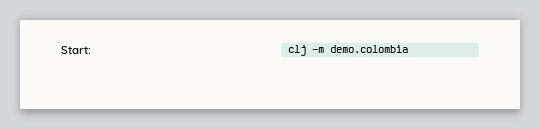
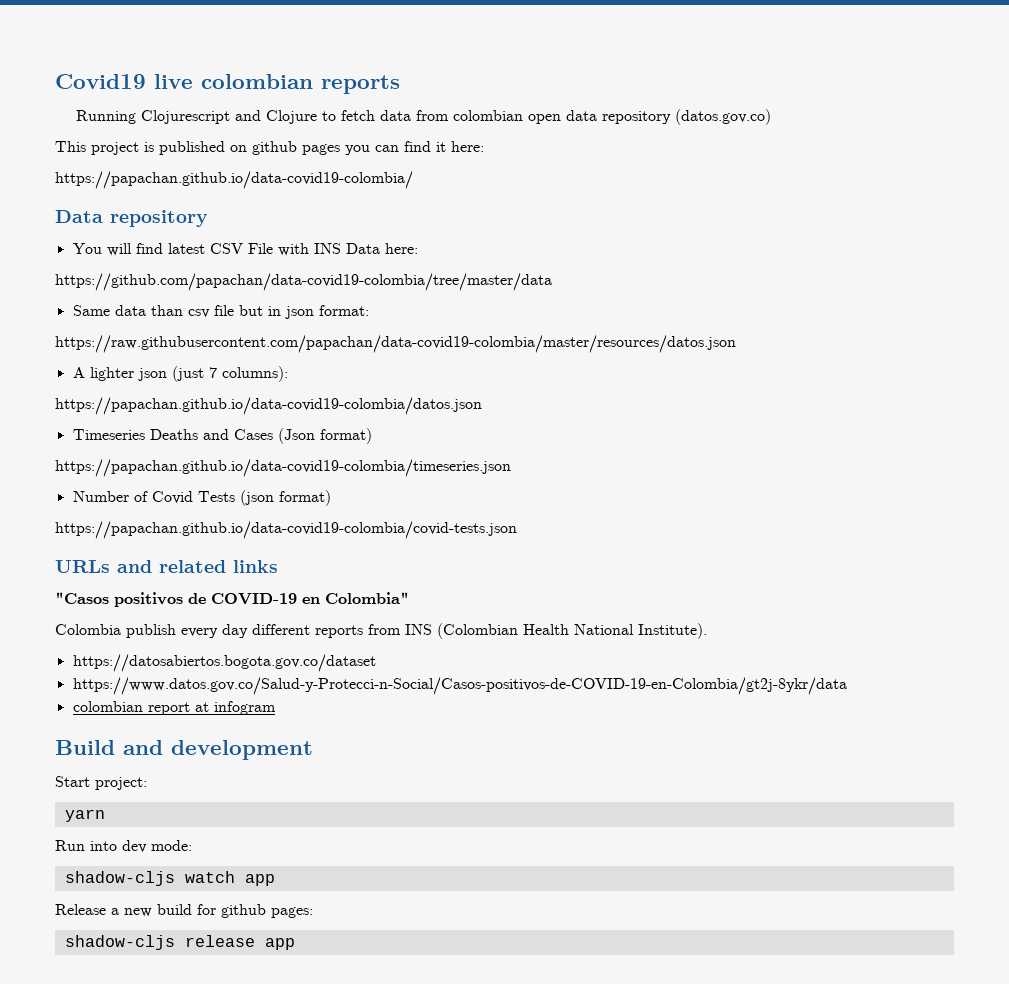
- Start:
- clj -m demo.colombia
+ Covid19 live colombian reports
+ Running Clojurescript and Clojure to fetch data from colombian open data repository (datos.gov.co)
+ This project is published on github pages you can find it here:
+ https://papachan.github.io/data-covid19-colombia/
+ Data repository
+ You will find latest CSV File with INS Data here:
+ https://github.com/papachan/data-covid19-colombia/tree/master/data
+ Same data than csv file but in json format:
+ https://raw.githubusercontent.com/papachan/data-covid19-colombia/master/resources/datos.json
+ A lighter json (just 7 columns):
+ https://papachan.github.io/data-covid19-colombia/datos.json
+ Timeseries Deaths and Cases (Json format)
+ https://papachan.github.io/data-covid19-colombia/timeseries.json
+ Number of Covid Tests (json format)
+ https://papachan.github.io/data-covid19-colombia/covid-tests.json
+ URLs and related links
+ "Casos positivos de COVID-19 en Colombia"
+ Colombia publish every day different reports from INS (Colombian Health National Institute).
+ https://datosabiertos.bogota.gov.co/dataset
+ https://www.datos.gov.co/Salud-y-Protecci-n-Social/Casos-positivos-de-COVID-19-en-Colombia/gt2j-8ykr/data
+ colombian report at infogram
+ Build and development
+ Start project:
+ yarn
+ Run into dev mode:
+ shadow-cljs watch app
+ Release a new build for github pages:
+ shadow-cljs release app

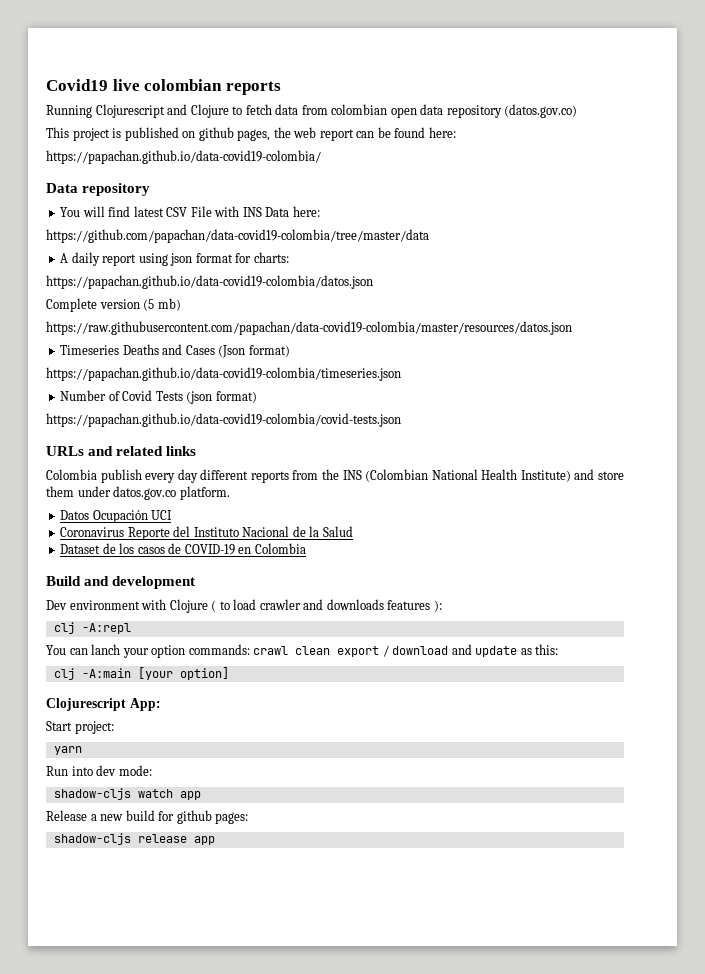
- This project is published on github pages you can find it here:
+ This project is published on github pages, the web report can be found here:
- Same data than csv file but in json format:
+ A daily report using json format for charts:
+ https://papachan.github.io/data-covid19-colombia/datos.json
+ Complete version (5 mb)
  https://raw.githubusercontent.com/papachan/data-covid19-colombia/master/resources/datos.json
- A lighter json (just 7 columns):
- https://papachan.github.io/data-covid19-colombia/datos.json
- "Casos positivos de COVID-19 en Colombia"
- Colombia publish every day different reports from INS (Colombian Health National Institute).
- https://datosabiertos.bogota.gov.co/dataset
- https://www.datos.gov.co/Salud-y-Protecci-n-Social/Casos-positivos-de-COVID-19-en-Colombia/gt2j-8ykr/data
- colombian report at infogram
+ Colombia publish every day different reports from the INS (Colombian National Health Institute) and store them under datos.gov.co platform.
+ Datos Ocupación UCI
+ Coronavirus Reporte del Instituto Nacional de la Salud
+ Dataset de los casos de COVID-19 en Colombia
  Build and development
+ Dev environment with Clojure ( to load crawler and downloads features ):
+ clj -A:repl
+ You can lanch your option commands: crawl clean export / download and update as this:
+ clj -A:main [your option]
+ Clojurescript App:

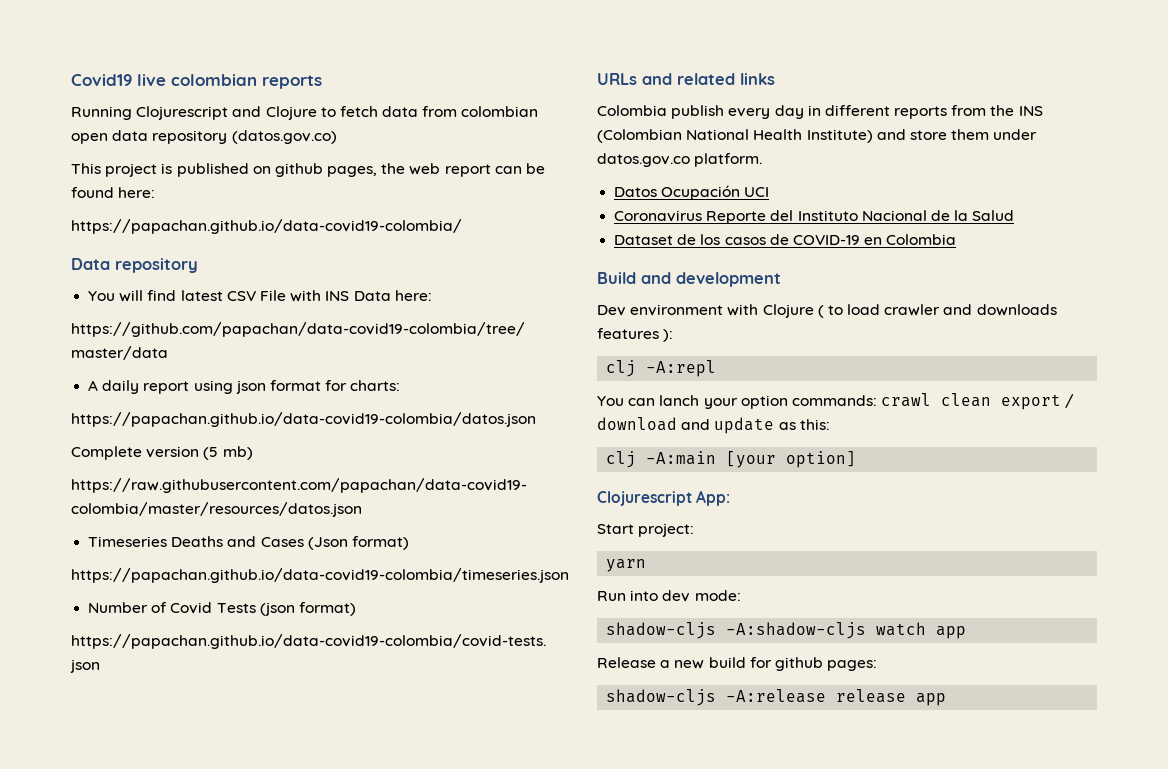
- Colombia publish every day different reports from the INS (Colombian National Health Institute) and store them under datos.gov.co platform.
+ Colombia publish every day in different reports from the INS (Colombian National Health Institute) and store them under datos.gov.co platform.
- shadow-cljs watch app
+ shadow-cljs -A:shadow-cljs watch app
- shadow-cljs release app
+ shadow-cljs -A:release release app

